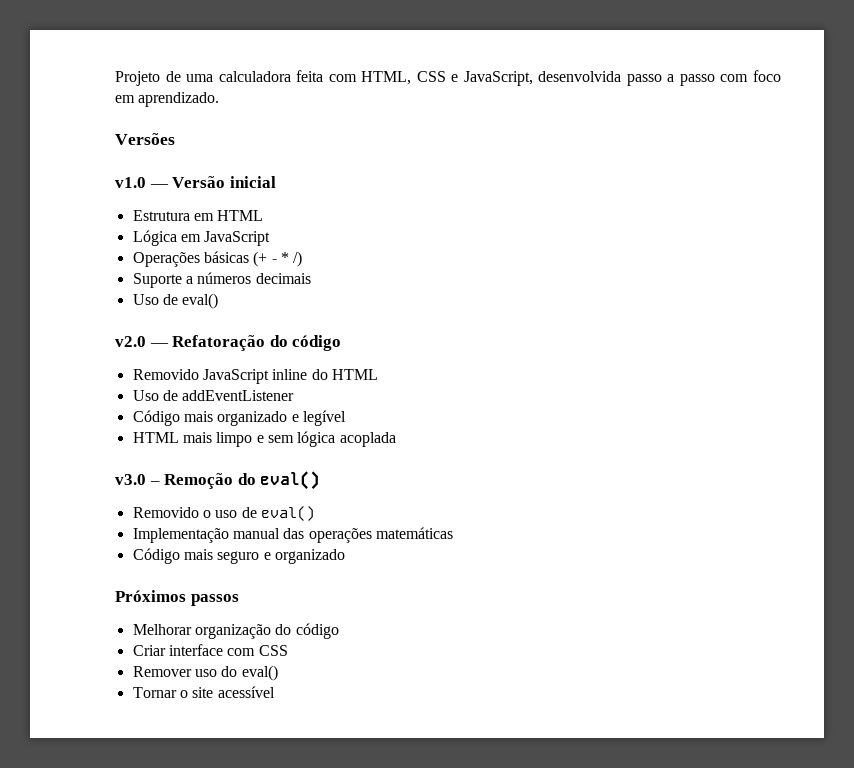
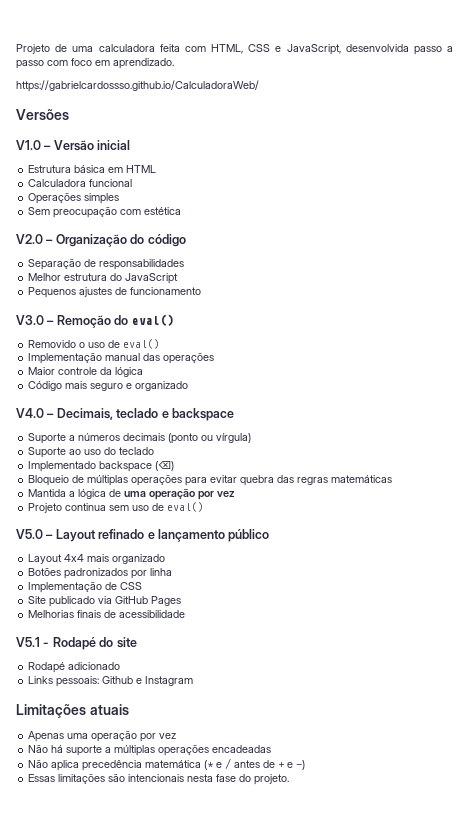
+ https://gabrielcardossso.github.io/CalculadoraWeb/
- v1.0 — Versão inicial
+ V1.0 – Versão inicial
- Estrutura em HTML
+ Estrutura básica em HTML
- Lógica em JavaScript
- Operações básicas (+ - * /)
- Suporte a números decimais
- Uso de eval()
- v2.0 — Refatoração do código
- Removido JavaScript inline do HTML
- Uso de addEventListener
- Código mais organizado e legível
- HTML mais limpo e sem lógica acoplada
- v3.0 – Remoção do eval()
+ Calculadora funcional
+ Operações simples
+ Sem preocupação com estética
+ V2.0 – Organização do código
+ Separação de responsabilidades
+ Melhor estrutura do JavaScript
+ Pequenos ajustes de funcionamento
+ V3.0 – Remoção do eval()
- Implementação manual das operações matemáticas
+ Implementação manual das operações
+ Maior controle da lógica
- Próximos passos
- Melhorar organização do código
- Criar interface com CSS
- Remover uso do eval()
- Tornar o site acessível
+ V4.0 – Decimais, teclado e backspace
+ Suporte a números decimais (ponto ou vírgula)
+ Suporte ao uso do teclado
+ Implementado backspace (⌫)
+ Bloqueio de múltiplas operações para evitar quebra das regras matemáticas
+ Mantida a lógica de uma operação por vez
+ Projeto continua sem uso de eval()
+ V5.0 – Layout refinado e lançamento público
+ Layout 4x4 mais organizado
+ Botões padronizados por linha
+ Implementação de CSS
+ Site publicado via GitHub Pages
+ Melhorias finais de acessibilidade
+ V5.1 - Rodapé do site
+ Rodapé adicionado
+ Links pessoais: Github e Instagram
+ Limitações atuais
+ Apenas uma operação por vez
+ Não há suporte a múltiplas operações encadeadas
+ Não aplica precedência matemática (* e / antes de + e -)
+ Essas limitações são intencionais nesta fase do projeto.

